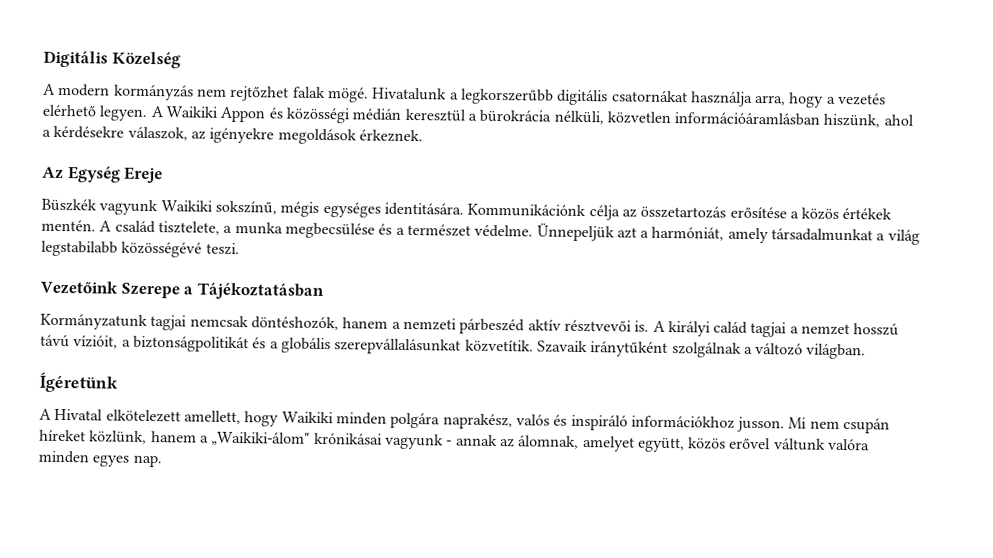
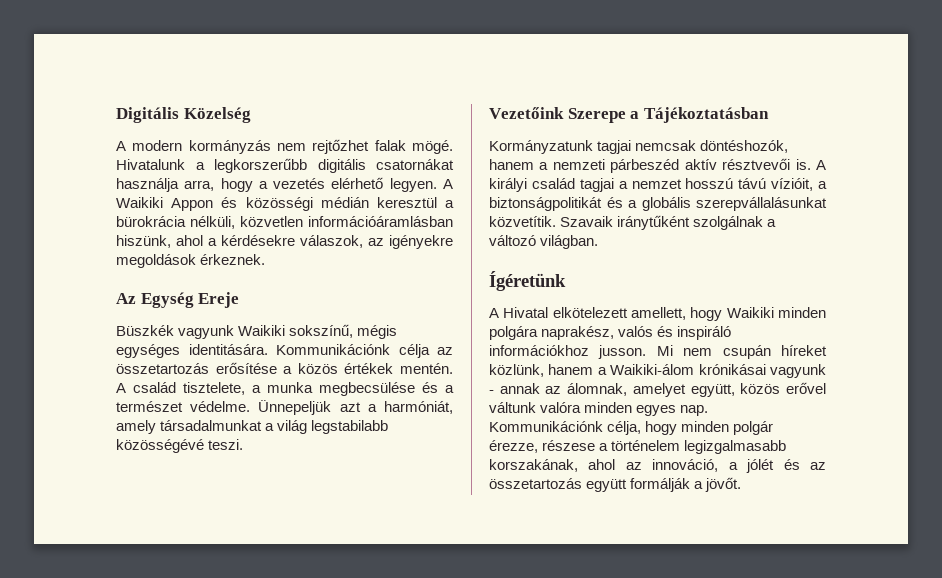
- A királyi calád tagjai a nemzet hosszú távú vízióit, a biztonságpolitikát és a globális szerepvállalásunkat közvetítik.
+ A királyi család tagjai a nemzet hosszú távú vízióit, a biztonságpolitikát és a globális szerepvállalásunkat közvetítik.
- Mi nem csupán híreket közlünk, hanem a „Waikiki-álom" krónikásai vagyunk - annak az álomnak, amelyet együtt, közös erővel váltunk valóra minden egyes nap.
+ Mi nem csupán híreket közlünk, hanem a Waikiki-álom krónikásai vagyunk - annak az álomnak, amelyet együtt, közös erővel váltunk valóra minden egyes nap.
+ Kommunikációnk célja, hogy minden polgár érezze, részese a történelem legizgalmasabb korszakának, ahol az innováció, a jólét és az összetartozás együtt formálják a jövőt.

